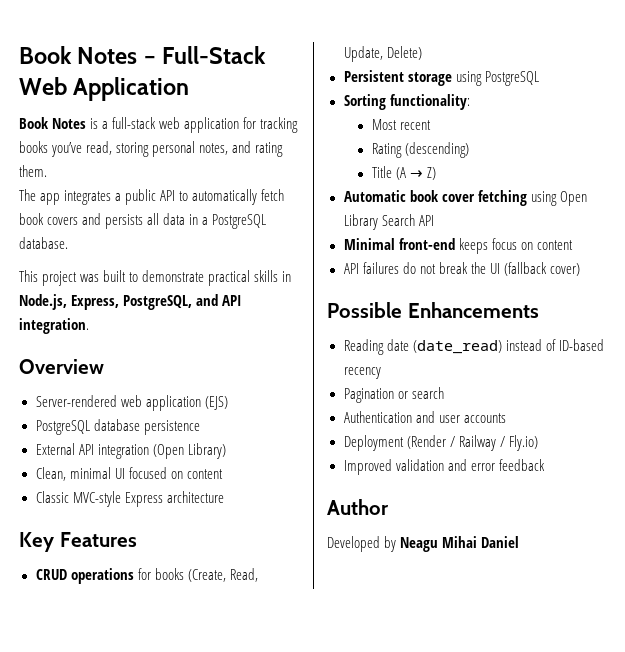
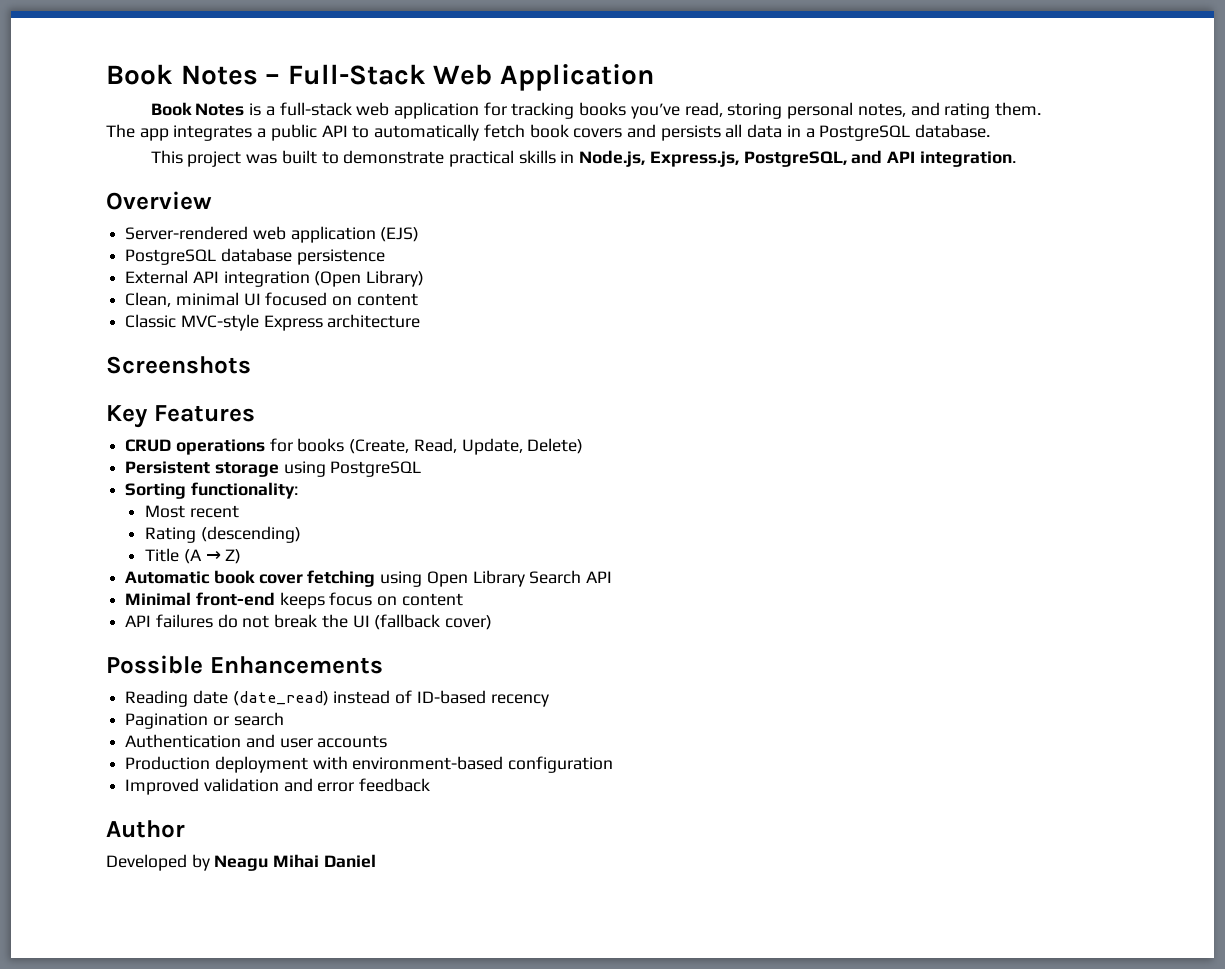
- This project was built to demonstrate practical skills in Node.js, Express, PostgreSQL, and API integration.
+ This project was built to demonstrate practical skills in Node.js, Express.js, PostgreSQL, and API integration.
+ Screenshots
- Deployment (Render / Railway / Fly.io)
+ Production deployment with environment-based configuration

